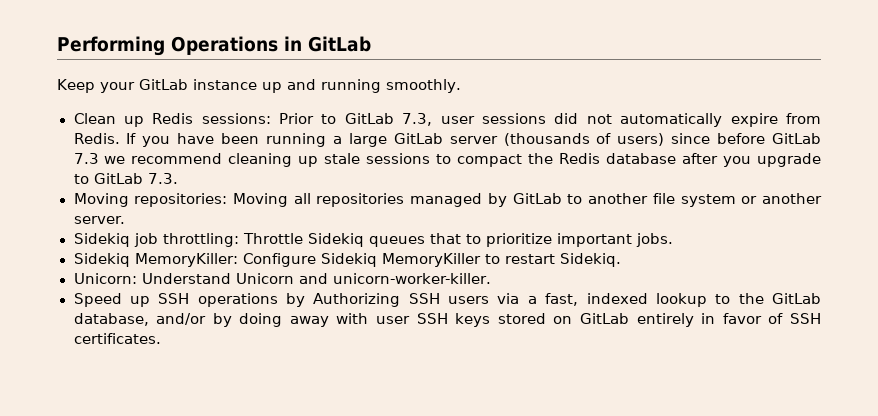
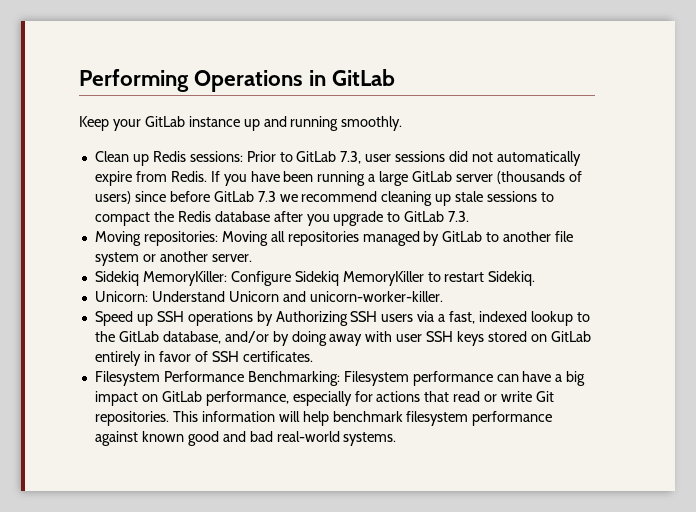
- Sidekiq job throttling: Throttle Sidekiq queues that to prioritize important jobs.
+ Filesystem Performance Benchmarking: Filesystem performance can have a big impact on GitLab performance, especially for actions that read or write Git repositories. This information will help benchmark filesystem performance against known good and bad real-world systems.

